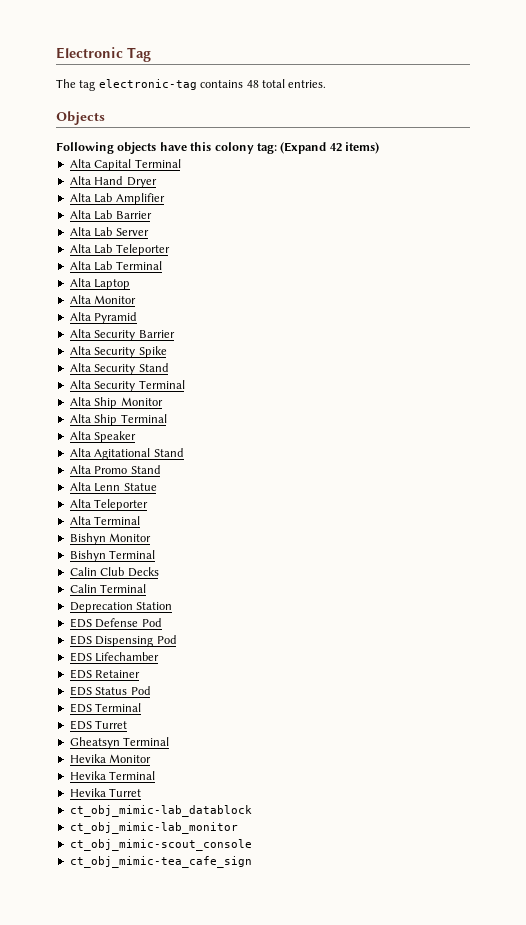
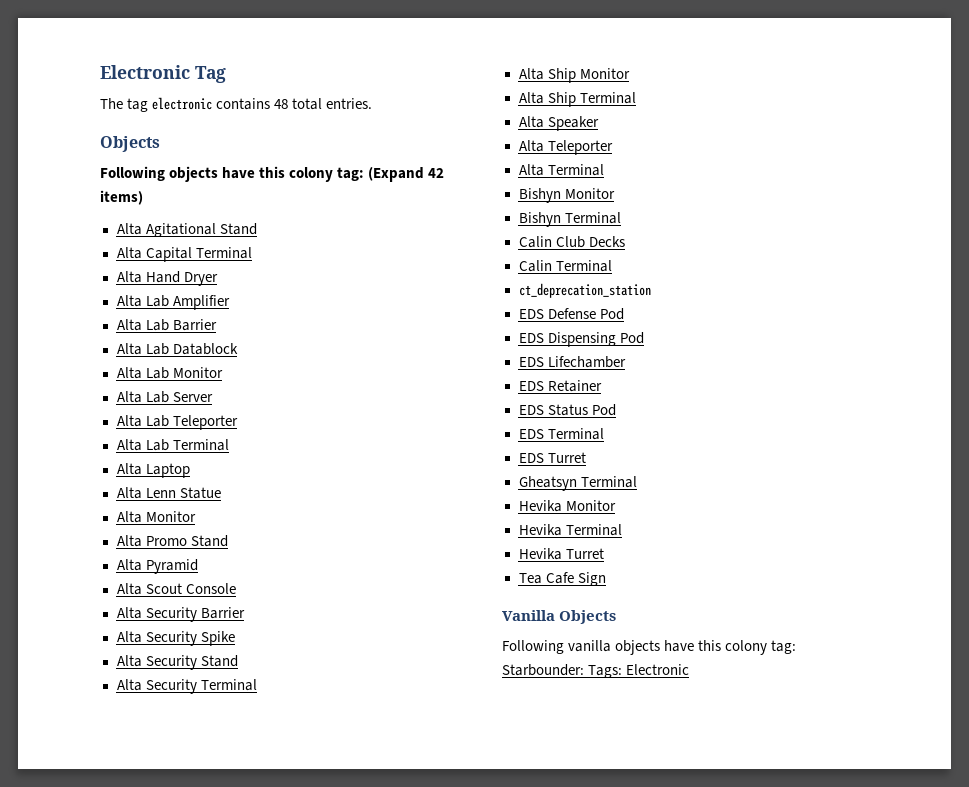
- The tag electronic-tag contains 48 total entries.
+ The tag electronic contains 48 total entries.
+ Alta Agitational Stand
+ Alta Lab Datablock
+ Alta Lab Monitor
+ Alta Lenn Statue
+ Alta Promo Stand
+ Alta Scout Console
- Alta Agitational Stand
- Alta Promo Stand
- Alta Lenn Statue
- Deprecation Station
+ ct_deprecation_station
- ct_obj_mimic-lab_datablock
- ct_obj_mimic-lab_monitor
- ct_obj_mimic-scout_console
- ct_obj_mimic-tea_cafe_sign
+ Tea Cafe Sign
+ Vanilla Objects
+ Following vanilla objects have this colony tag: Starbounder: Tags: Electronic

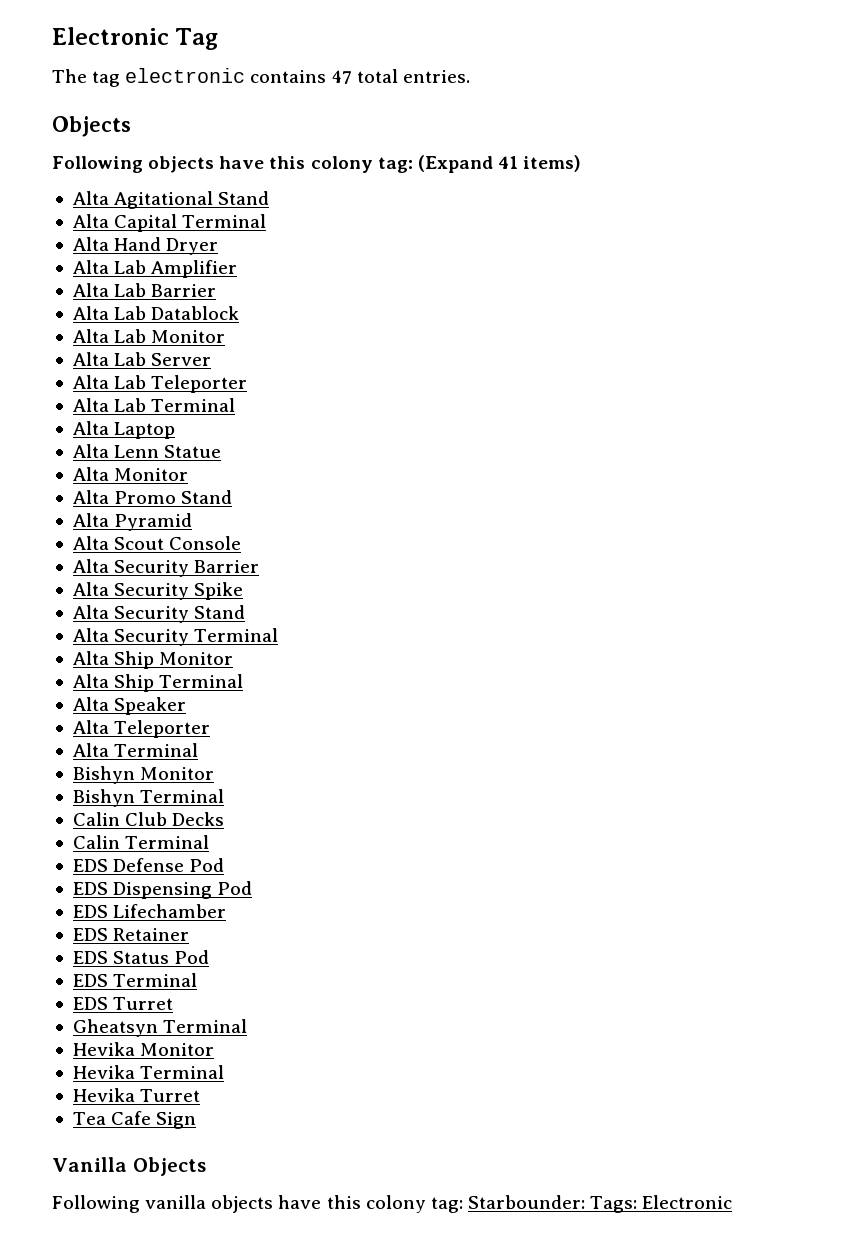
- The tag electronic contains 48 total entries.
+ The tag electronic contains 47 total entries.
- Following objects have this colony tag: (Expand 42 items)
+ Following objects have this colony tag: (Expand 41 items)
- ct_deprecation_station

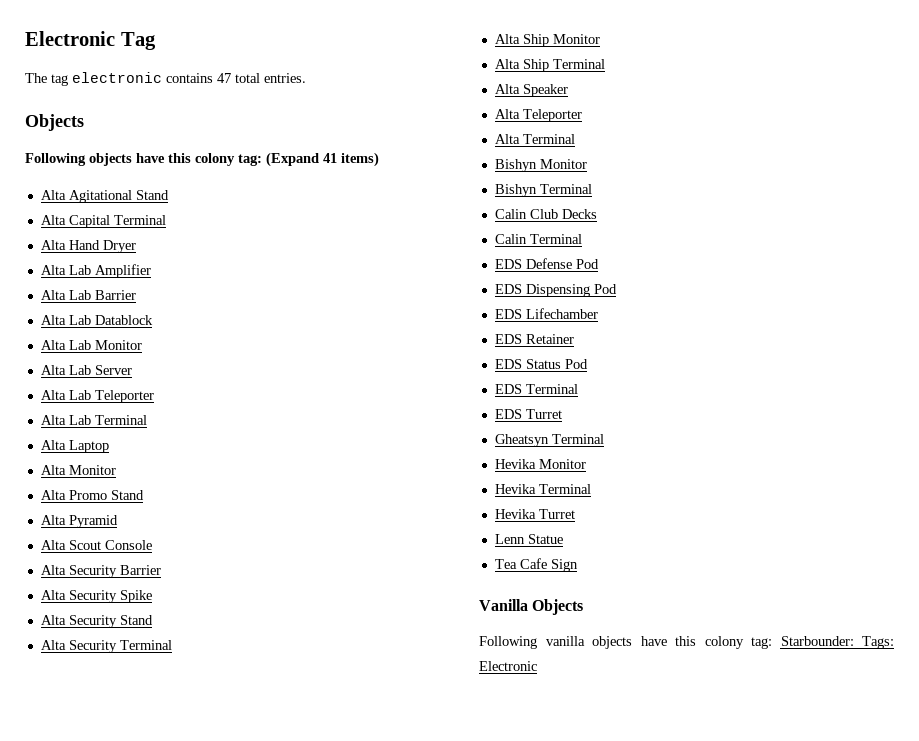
- Alta Lenn Statue
+ Lenn Statue

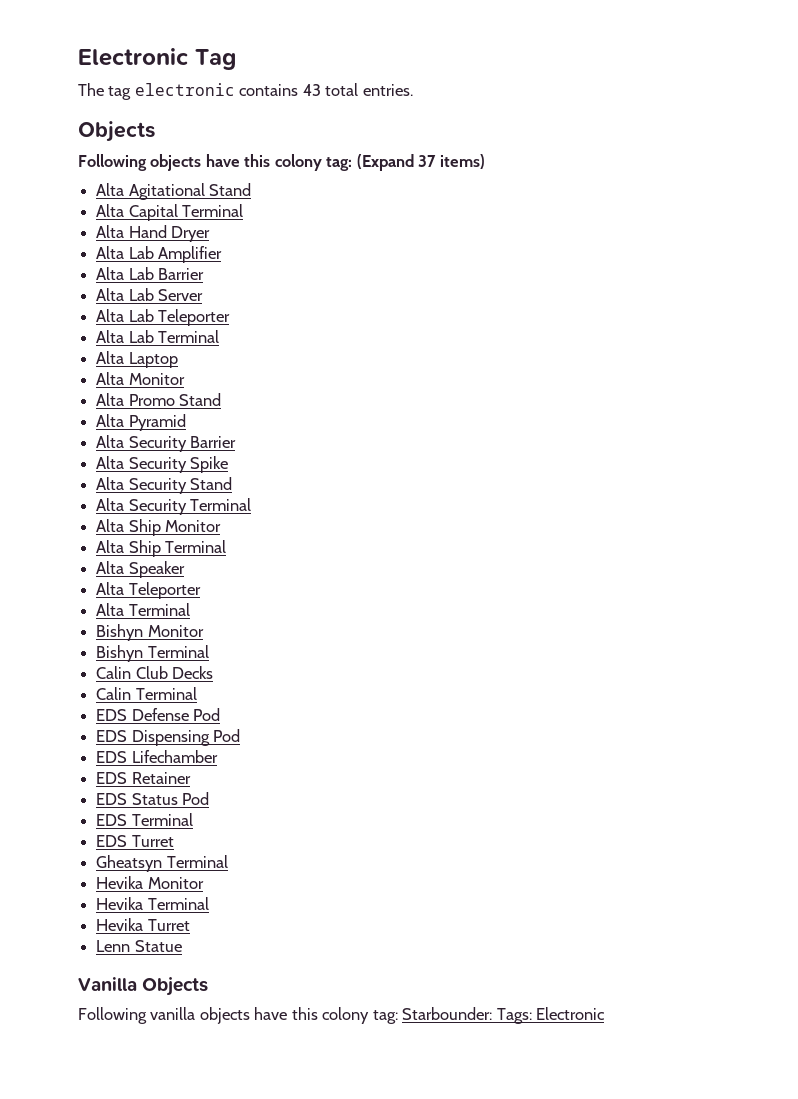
- The tag electronic contains 47 total entries.
+ The tag electronic contains 43 total entries.
- Following objects have this colony tag: (Expand 41 items)
+ Following objects have this colony tag: (Expand 37 items)
- Alta Lab Datablock
- Alta Lab Monitor
- Alta Scout Console
- Tea Cafe Sign

